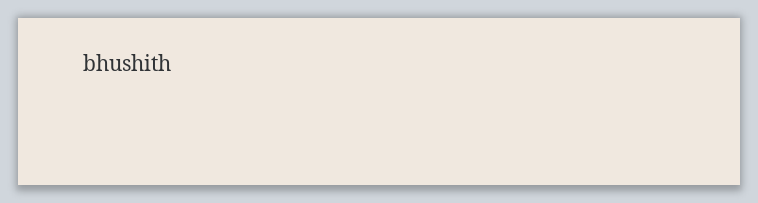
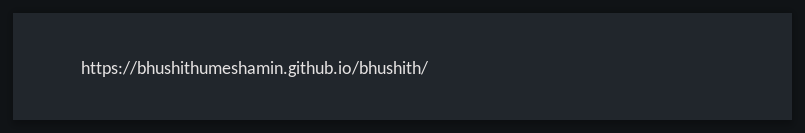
- bhushith
+ https://bhushithumeshamin.github.io/bhushith/

